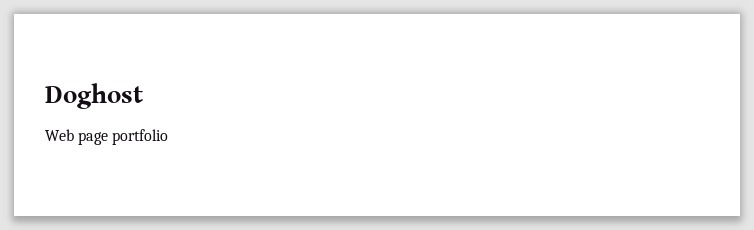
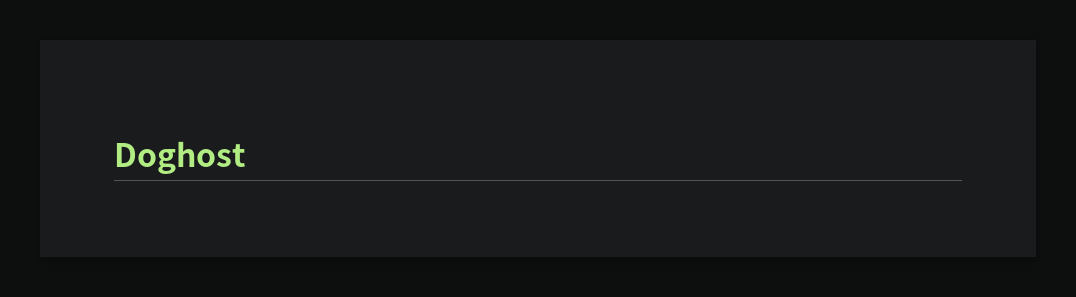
- Web page portfolio

